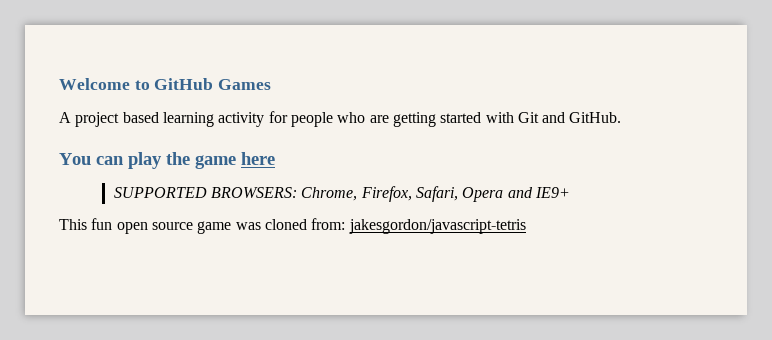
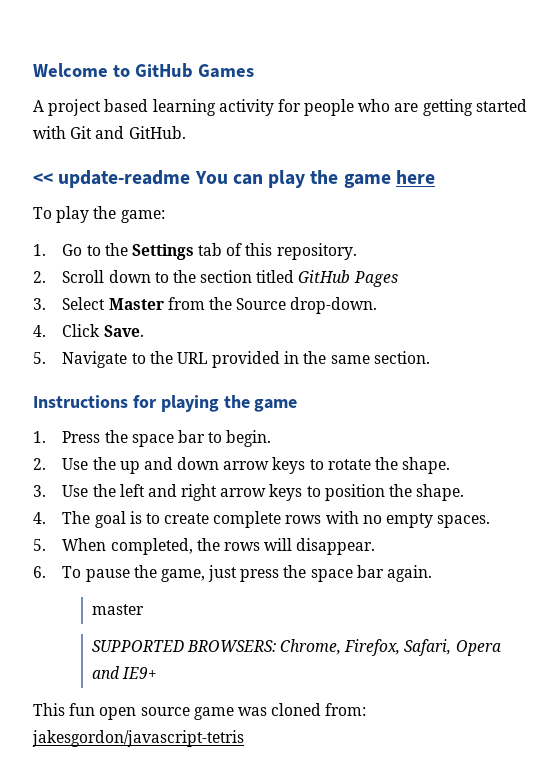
- You can play the game here
+ << update-readme You can play the game here
+ To play the game:
+ 1. Go to the Settings tab of this repository.
+ 2. Scroll down to the section titled GitHub Pages
+ 3. Select Master from the Source drop-down.
+ 4. Click Save.
+ 5. Navigate to the URL provided in the same section.
+ Instructions for playing the game
+ 1. Press the space bar to begin.
+ 2. Use the up and down arrow keys to rotate the shape.
+ 3. Use the left and right arrow keys to position the shape.
+ 4. The goal is to create complete rows with no empty spaces.
+ 5. When completed, the rows will disappear.
+ 6. To pause the game, just press the space bar again.
+ master

